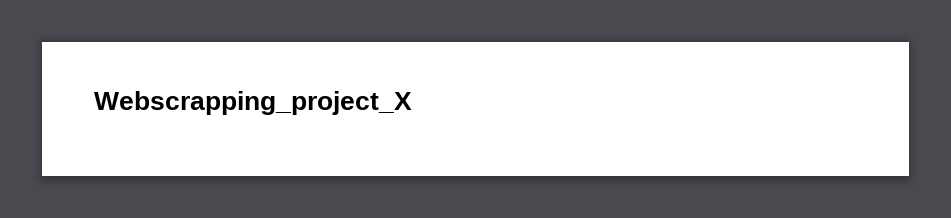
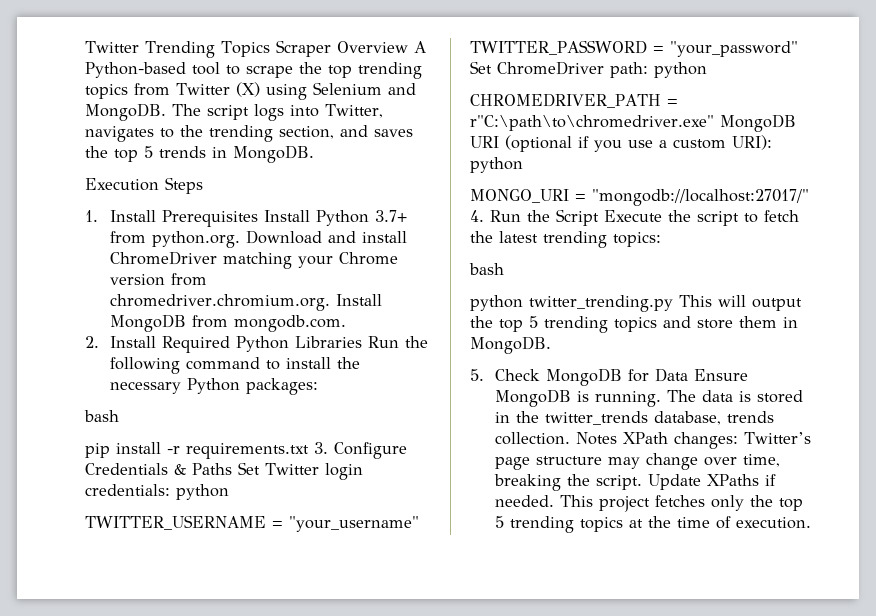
- Webscrapping_project_X
+ Twitter Trending Topics Scraper Overview A Python-based tool to scrape the top trending topics from Twitter (X) using Selenium and MongoDB. The script logs into Twitter, navigates to the trending section, and saves the top 5 trends in MongoDB.
+ Execution Steps
+ 1. Install Prerequisites Install Python 3.7+ from python.org. Download and install ChromeDriver matching your Chrome version from chromedriver.chromium.org. Install MongoDB from mongodb.com.
+ 2. Install Required Python Libraries Run the following command to install the necessary Python packages:
+ bash
+ pip install -r requirements.txt 3. Configure Credentials & Paths Set Twitter login credentials: python
+ TWITTER_USERNAME = "your_username" TWITTER_PASSWORD = "your_password" Set ChromeDriver path: python
+ CHROMEDRIVER_PATH = r"C:\path\to\chromedriver.exe" MongoDB URI (optional if you use a custom URI): python
+ MONGO_URI = "mongodb://localhost:27017/" 4. Run the Script Execute the script to fetch the latest trending topics:
+ bash
+ python twitter_trending.py This will output the top 5 trending topics and store them in MongoDB.
+ 5. Check MongoDB for Data Ensure MongoDB is running. The data is stored in the twitter_trends database, trends collection. Notes XPath changes: Twitter’s page structure may change over time, breaking the script. Update XPaths if needed. This project fetches only the top 5 trending topics at the time of execution.

